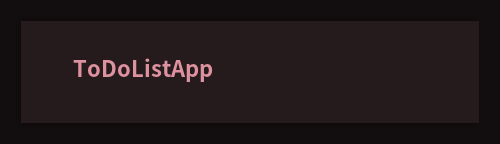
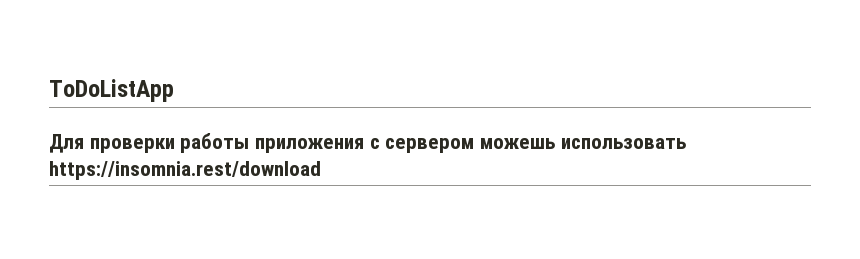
+ Для проверки работы приложения с сервером можешь использовать https://insomnia.rest/download

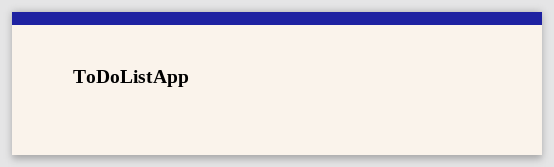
- Для проверки работы приложения с сервером можешь использовать https://insomnia.rest/download

